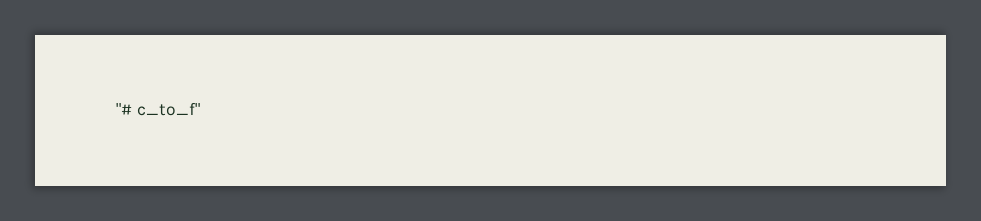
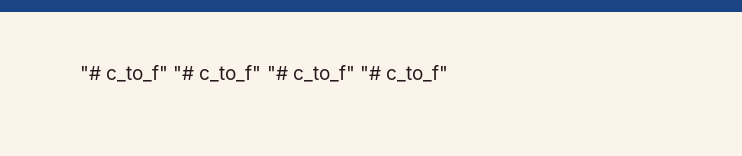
- "# c_to_f"
+ "# c_to_f" "# c_to_f" "# c_to_f" "# c_to_f"

